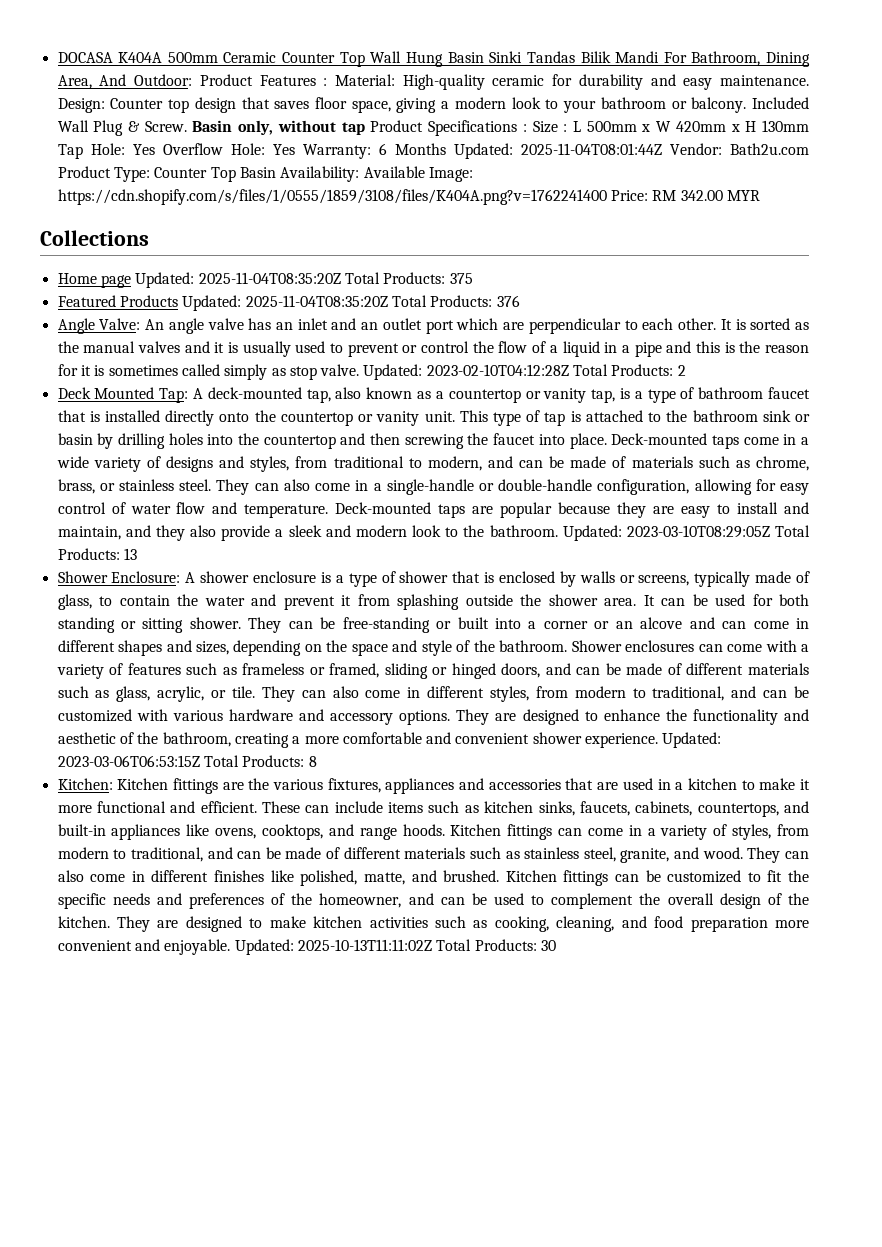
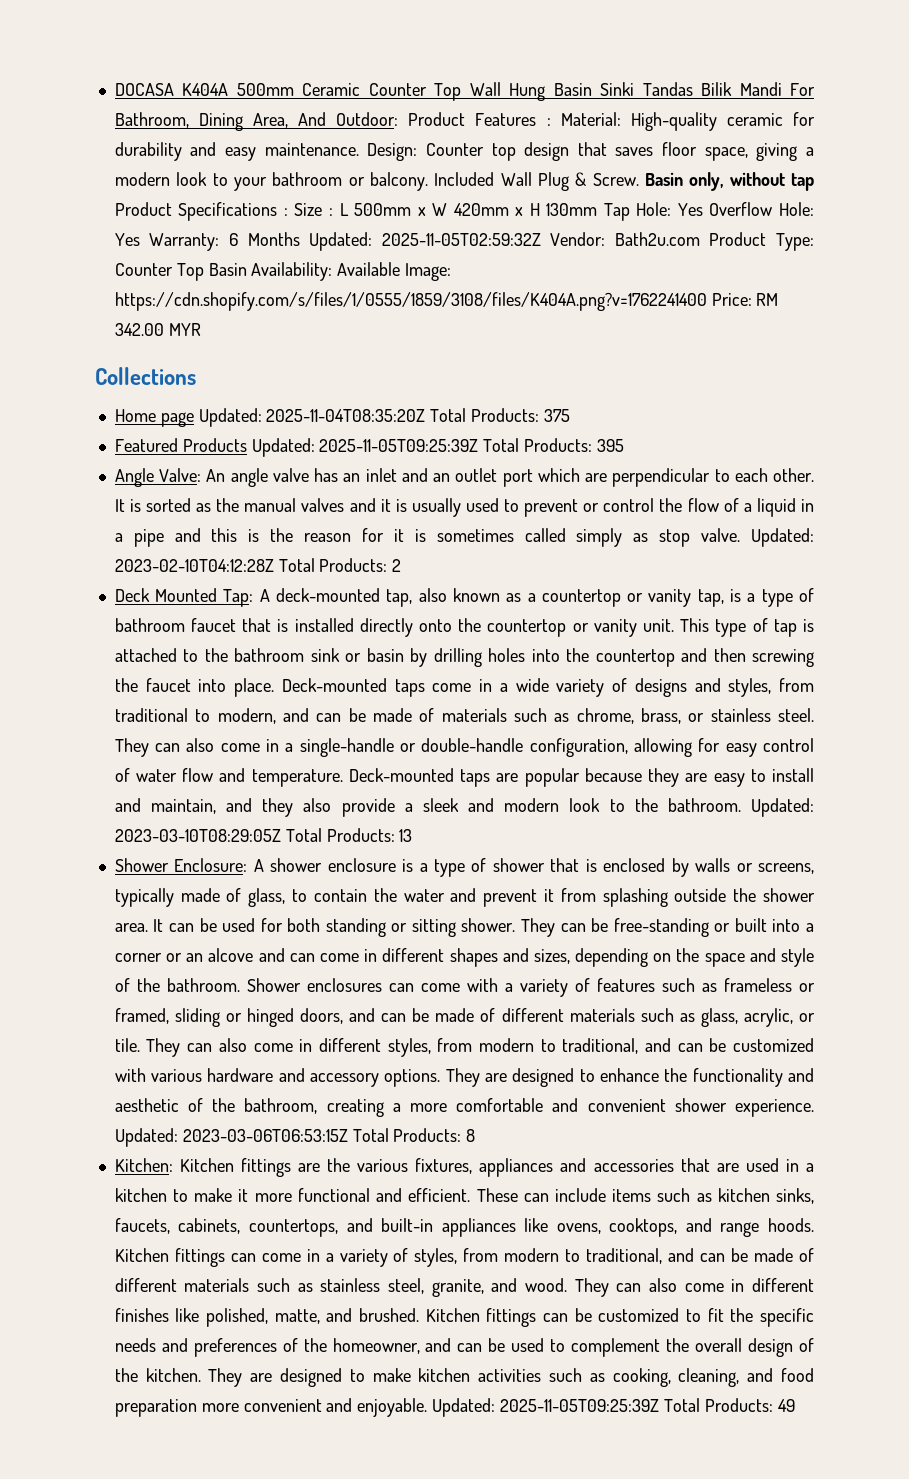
- Basin only, without tap Product Specifications : Size : L 500mm x W 420mm x H 130mm Tap Hole: Yes Overflow Hole: Yes Warranty: 6 Months Updated: 2025-11-04T08:01:44Z Vendor: Bath2u.com Product Type: Counter Top Basin Availability: Available Image: https://cdn.shopify.com/s/files/1/0555/1859/3108/files/K404A.png?v=1762241400 Price: RM 342.00 MYR
+ Basin only, without tap Product Specifications : Size : L 500mm x W 420mm x H 130mm Tap Hole: Yes Overflow Hole: Yes Warranty: 6 Months Updated: 2025-11-05T02:59:32Z Vendor: Bath2u.com Product Type: Counter Top Basin Availability: Available Image: https://cdn.shopify.com/s/files/1/0555/1859/3108/files/K404A.png?v=1762241400 Price: RM 342.00 MYR
- Featured Products Updated: 2025-11-04T08:35:20Z Total Products: 376
+ Featured Products Updated: 2025-11-05T09:25:39Z Total Products: 395
- Updated: 2025-10-13T11:11:02Z Total Products: 30
+ Updated: 2025-11-05T09:25:39Z Total Products: 49

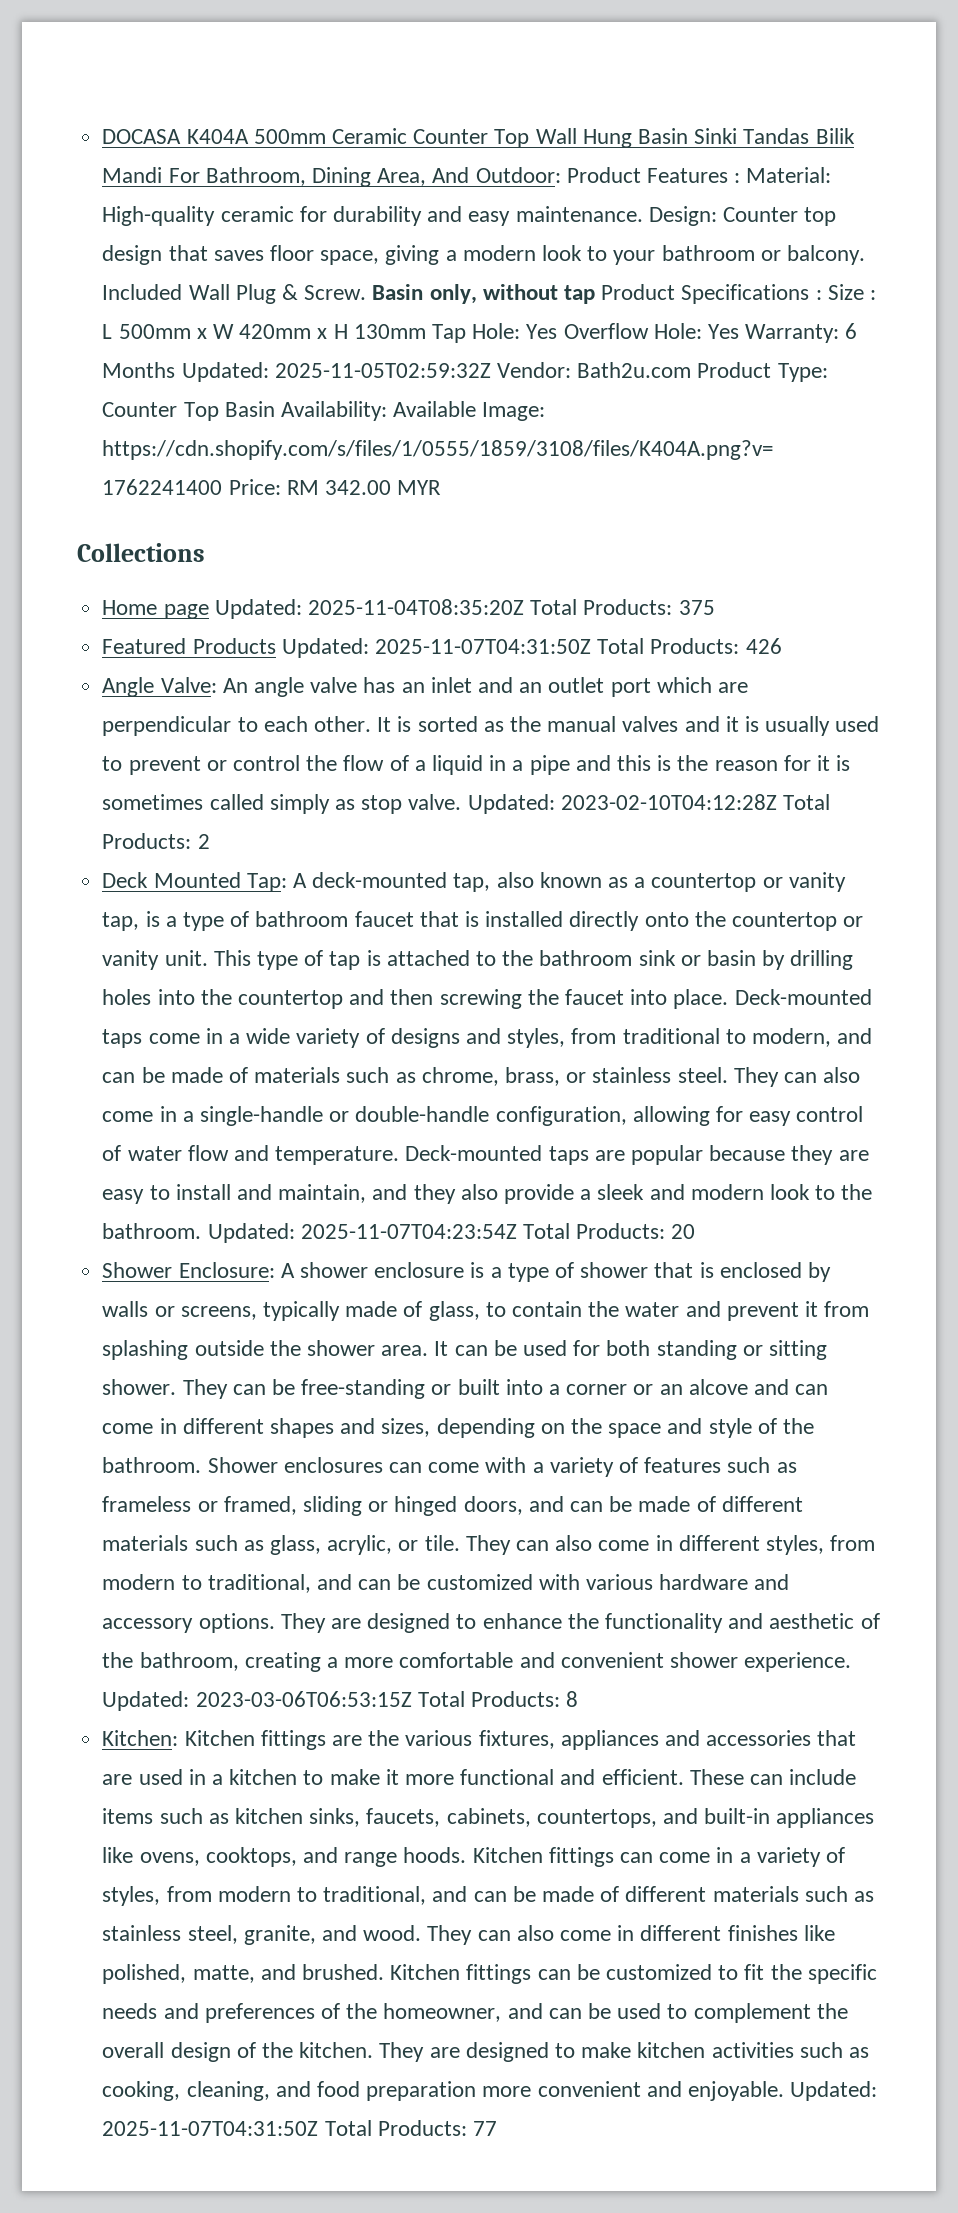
- Featured Products Updated: 2025-11-05T09:25:39Z Total Products: 395
+ Featured Products Updated: 2025-11-07T04:31:50Z Total Products: 426
- Updated: 2023-03-10T08:29:05Z Total Products: 13
+ Updated: 2025-11-07T04:23:54Z Total Products: 20
- Updated: 2025-11-05T09:25:39Z Total Products: 49
+ Updated: 2025-11-07T04:31:50Z Total Products: 77

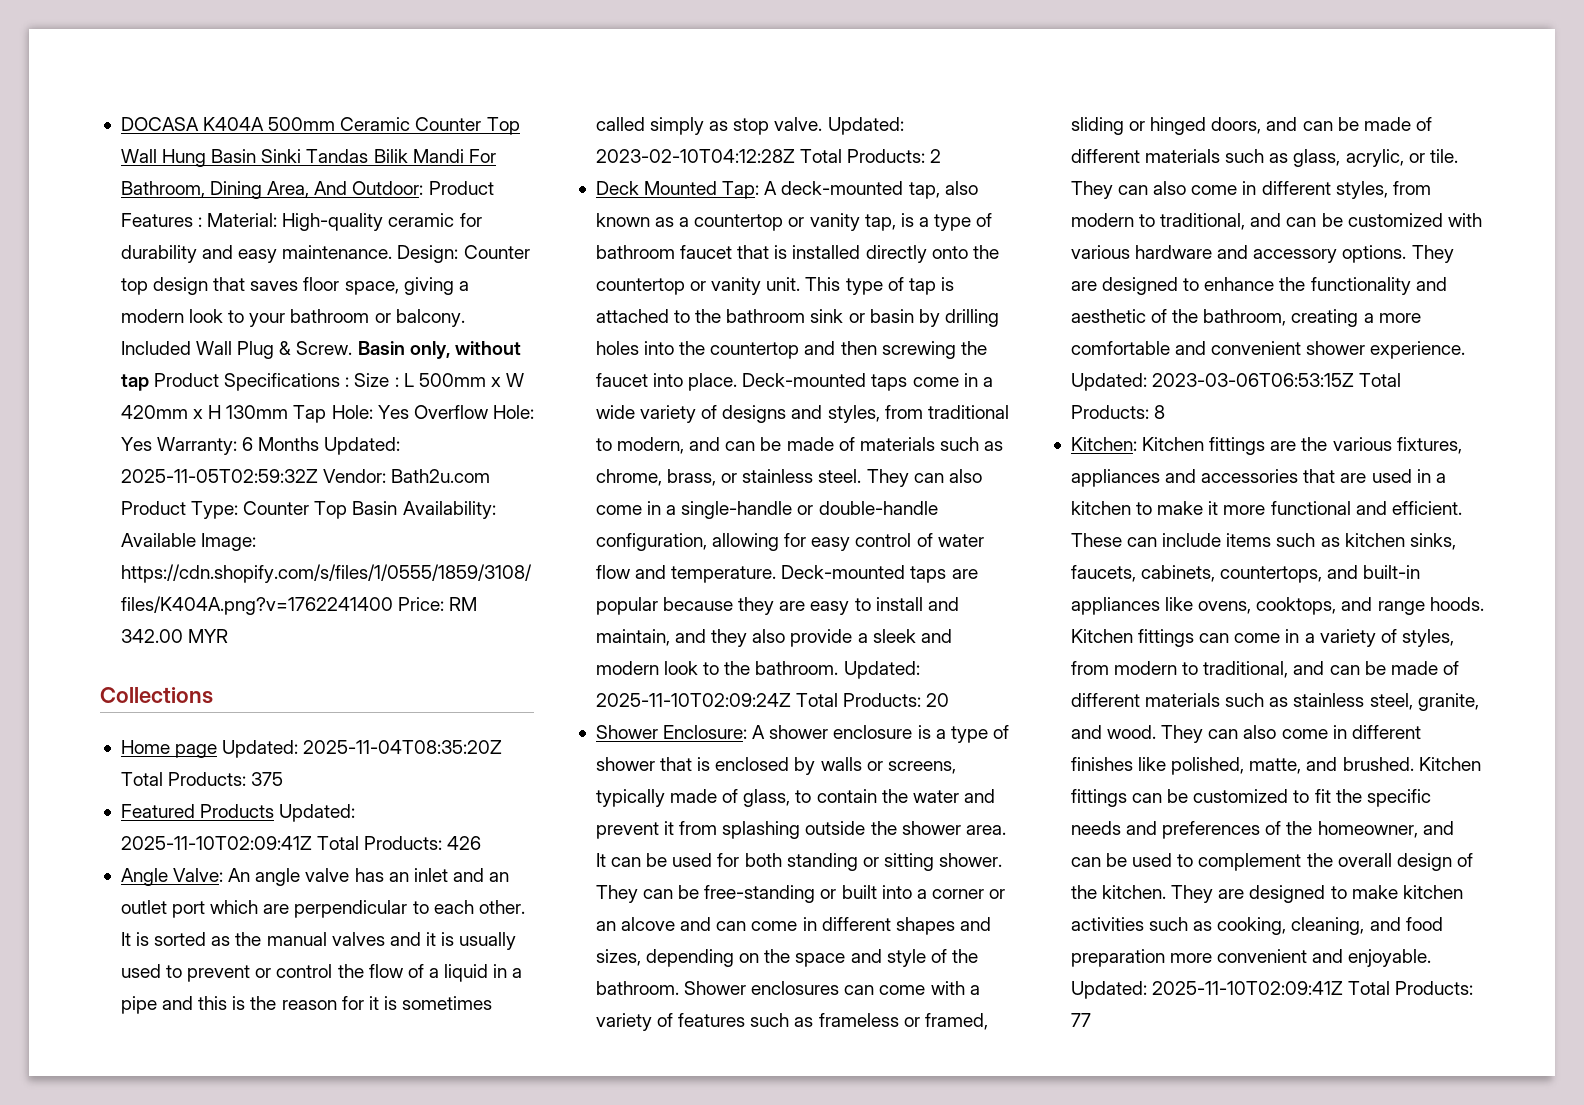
- Featured Products Updated: 2025-11-07T04:31:50Z Total Products: 426
+ Featured Products Updated: 2025-11-10T02:09:41Z Total Products: 426
- Updated: 2025-11-07T04:23:54Z Total Products: 20
+ Updated: 2025-11-10T02:09:24Z Total Products: 20
- Updated: 2025-11-07T04:31:50Z Total Products: 77
+ Updated: 2025-11-10T02:09:41Z Total Products: 77

